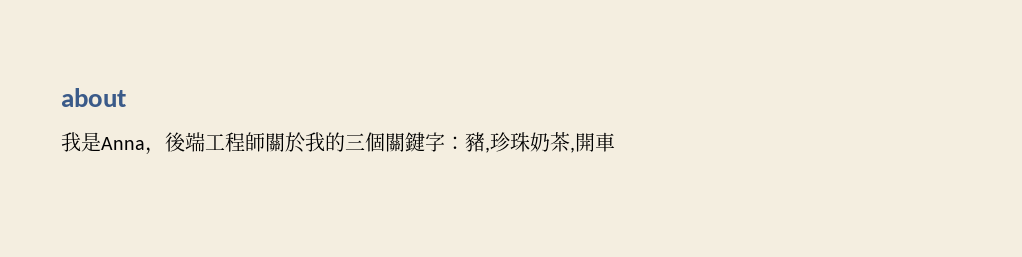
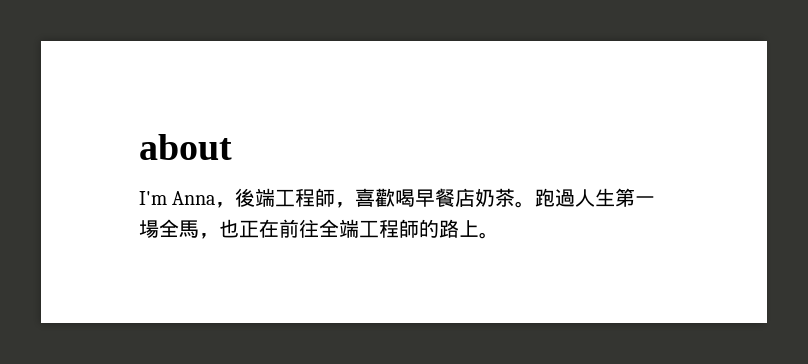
- 我是Anna，後端工程師關於我的三個關鍵字：豬,珍珠奶茶,開車
+ I'm Anna，後端工程師，喜歡喝早餐店奶茶。跑過人生第一場全馬，也正在前往全端工程師的路上。

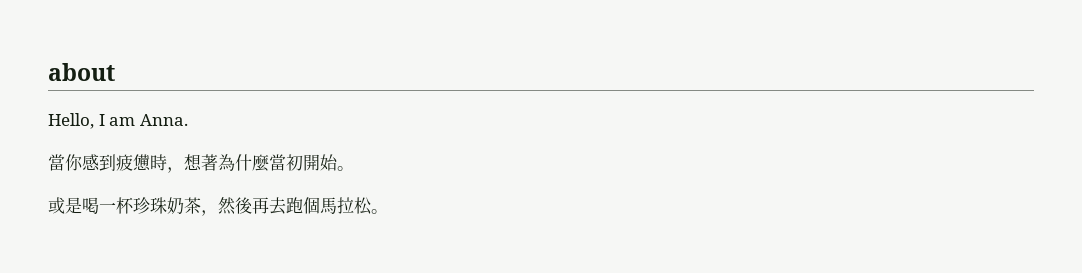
- I'm Anna，後端工程師，喜歡喝早餐店奶茶。跑過人生第一場全馬，也正在前往全端工程師的路上。
+ Hello, I am Anna.
+ 當你感到疲憊時，想著為什麼當初開始。
+ 或是喝一杯珍珠奶茶，然後再去跑個馬拉松。

